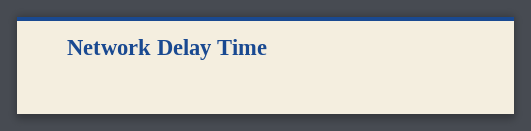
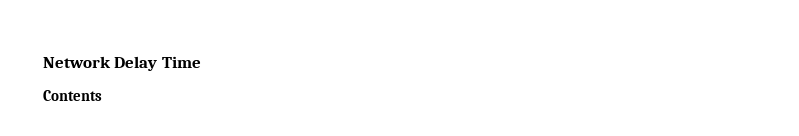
+ Contents

